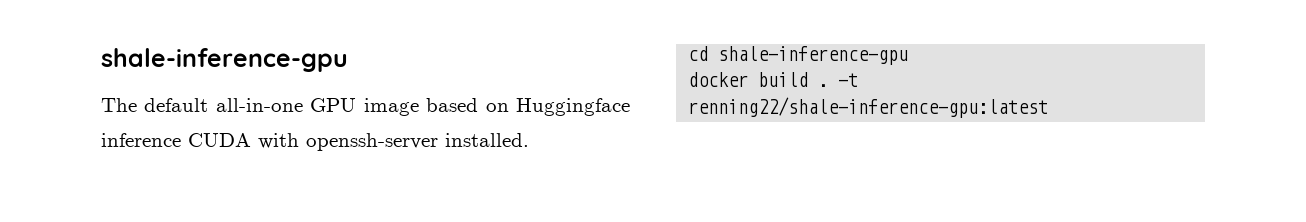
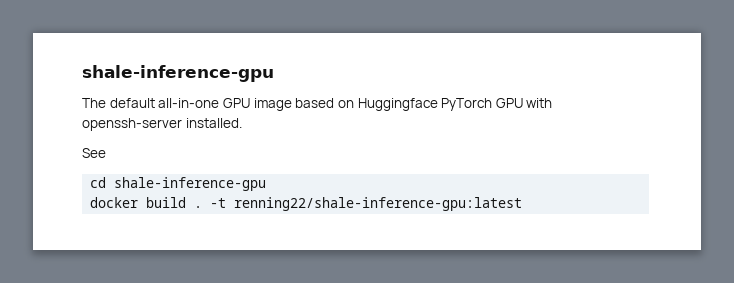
- The default all-in-one GPU image based on Huggingface inference CUDA with openssh-server installed.
+ The default all-in-one GPU image based on Huggingface PyTorch GPU with openssh-server installed.
+ See

